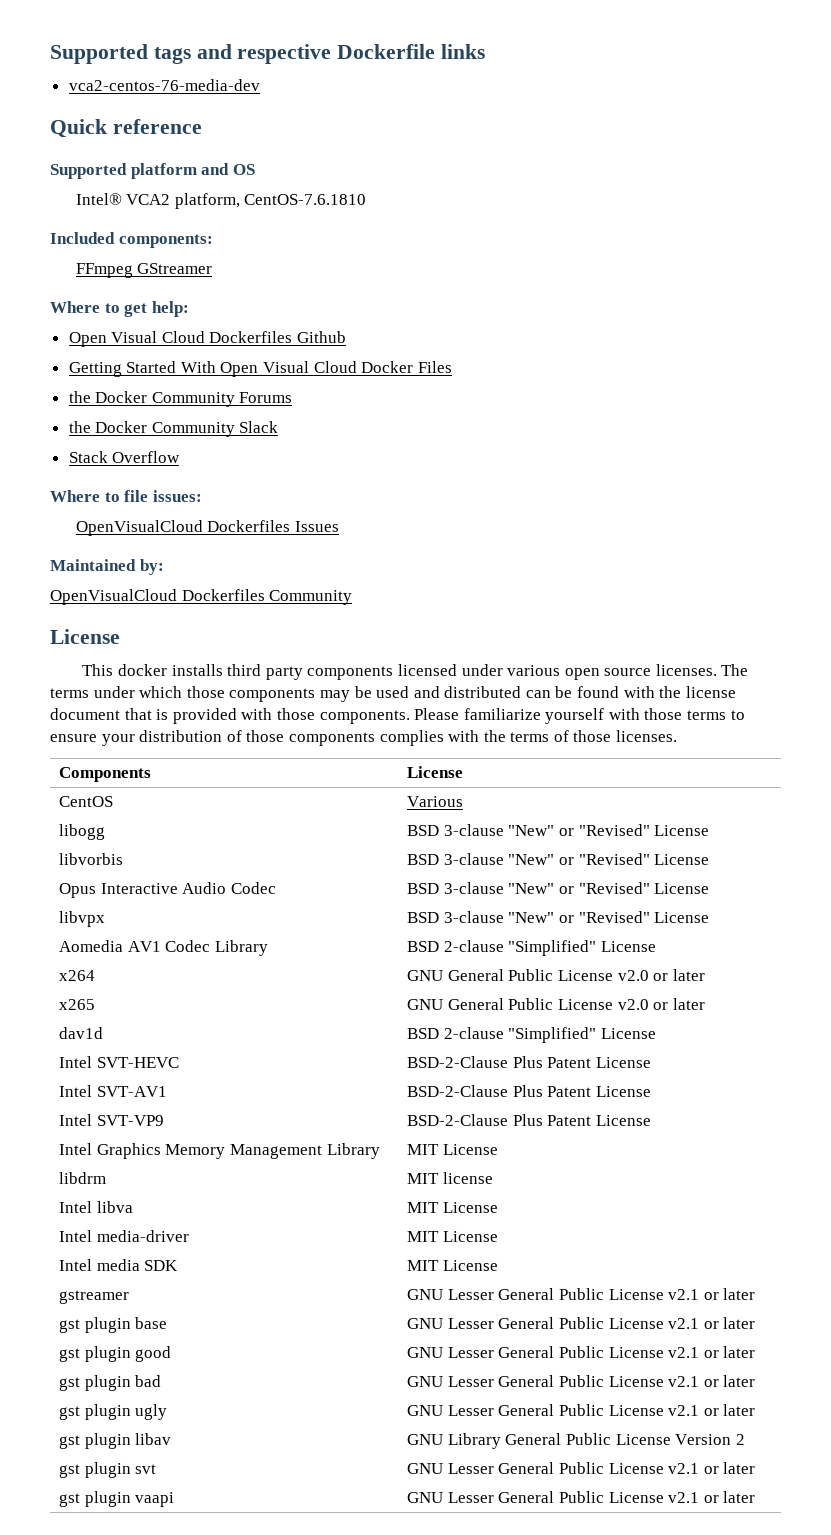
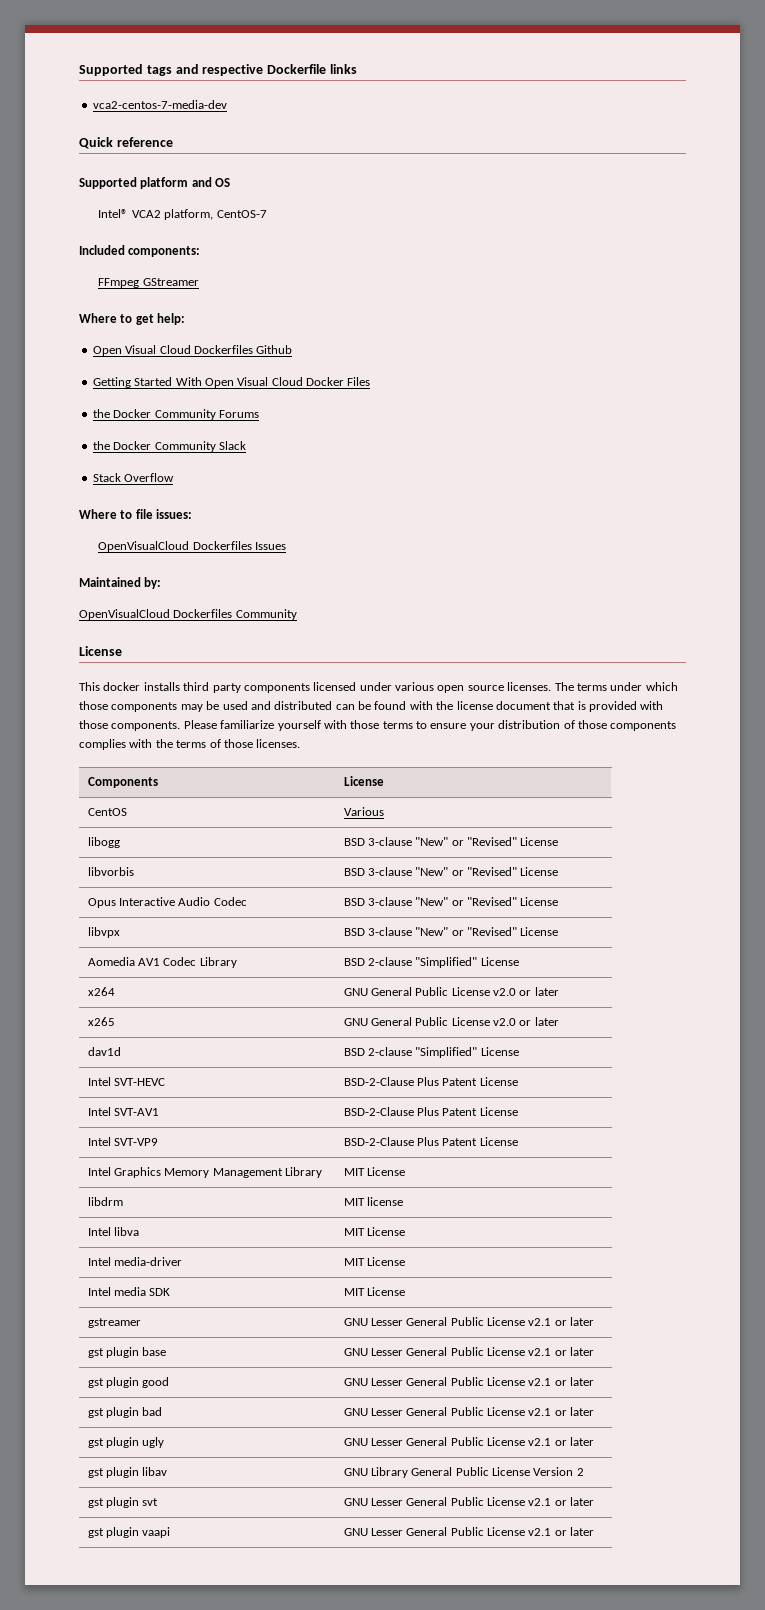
- vca2-centos-76-media-dev
+ vca2-centos-7-media-dev
- Intel® VCA2 platform, CentOS-7.6.1810
+ Intel® VCA2 platform, CentOS-7

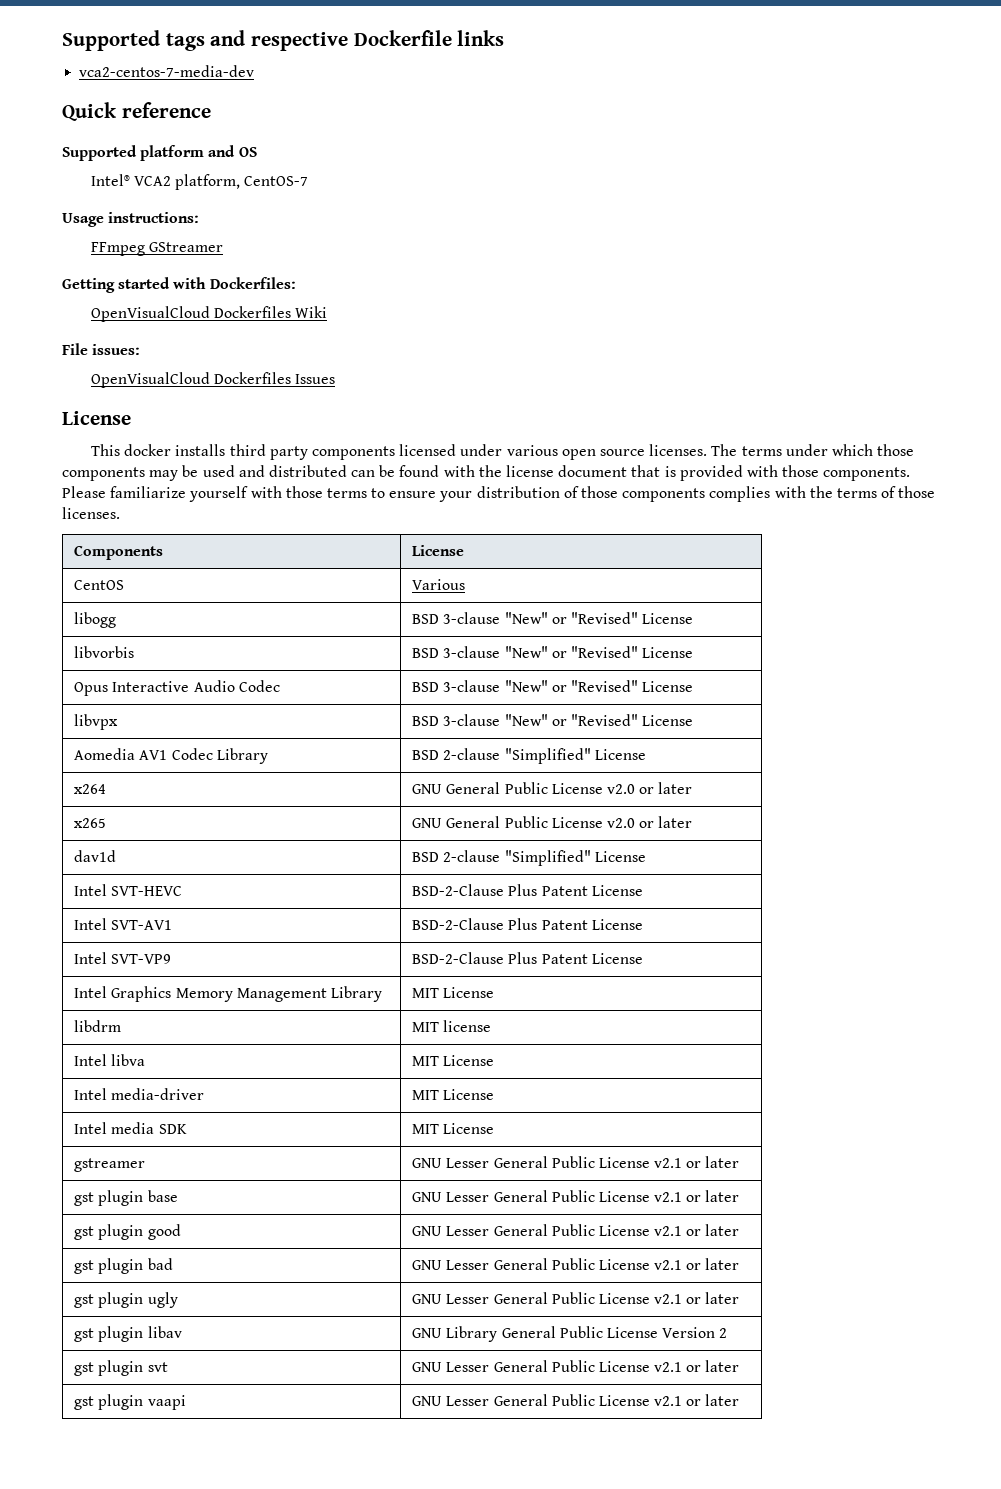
- Included components:
+ Usage instructions:
- Where to get help:
- Open Visual Cloud Dockerfiles Github
- Getting Started With Open Visual Cloud Docker Files
- the Docker Community Forums
- the Docker Community Slack
- Stack Overflow
- Where to file issues:
+ Getting started with Dockerfiles:
+ OpenVisualCloud Dockerfiles Wiki
+ File issues:
- Maintained by:
- OpenVisualCloud Dockerfiles Community

